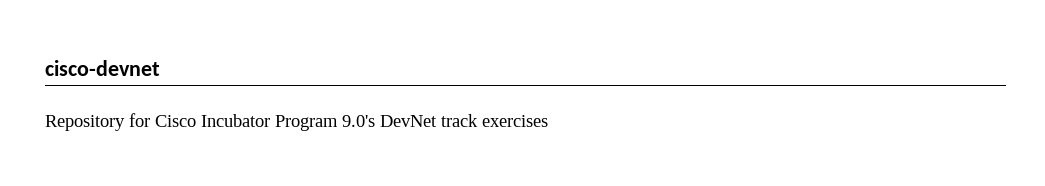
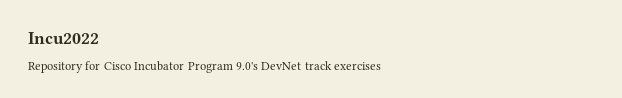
- cisco-devnet
+ Incu2022

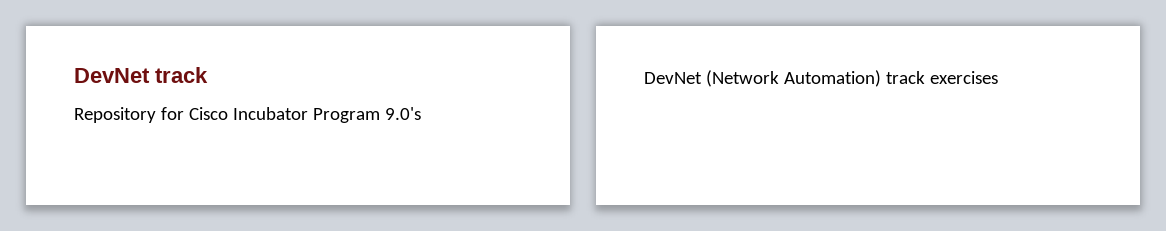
- Incu2022
+ DevNet track
- Repository for Cisco Incubator Program 9.0's DevNet track exercises
+ Repository for Cisco Incubator Program 9.0's DevNet (Network Automation) track exercises

